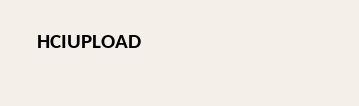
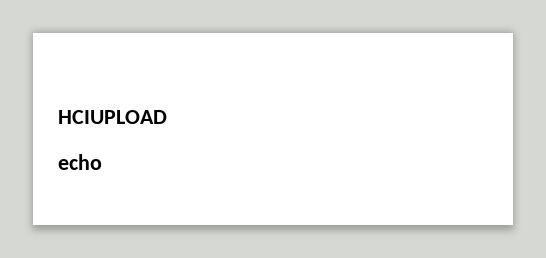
+ echo

